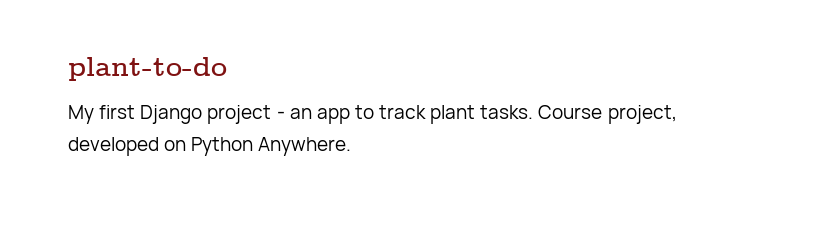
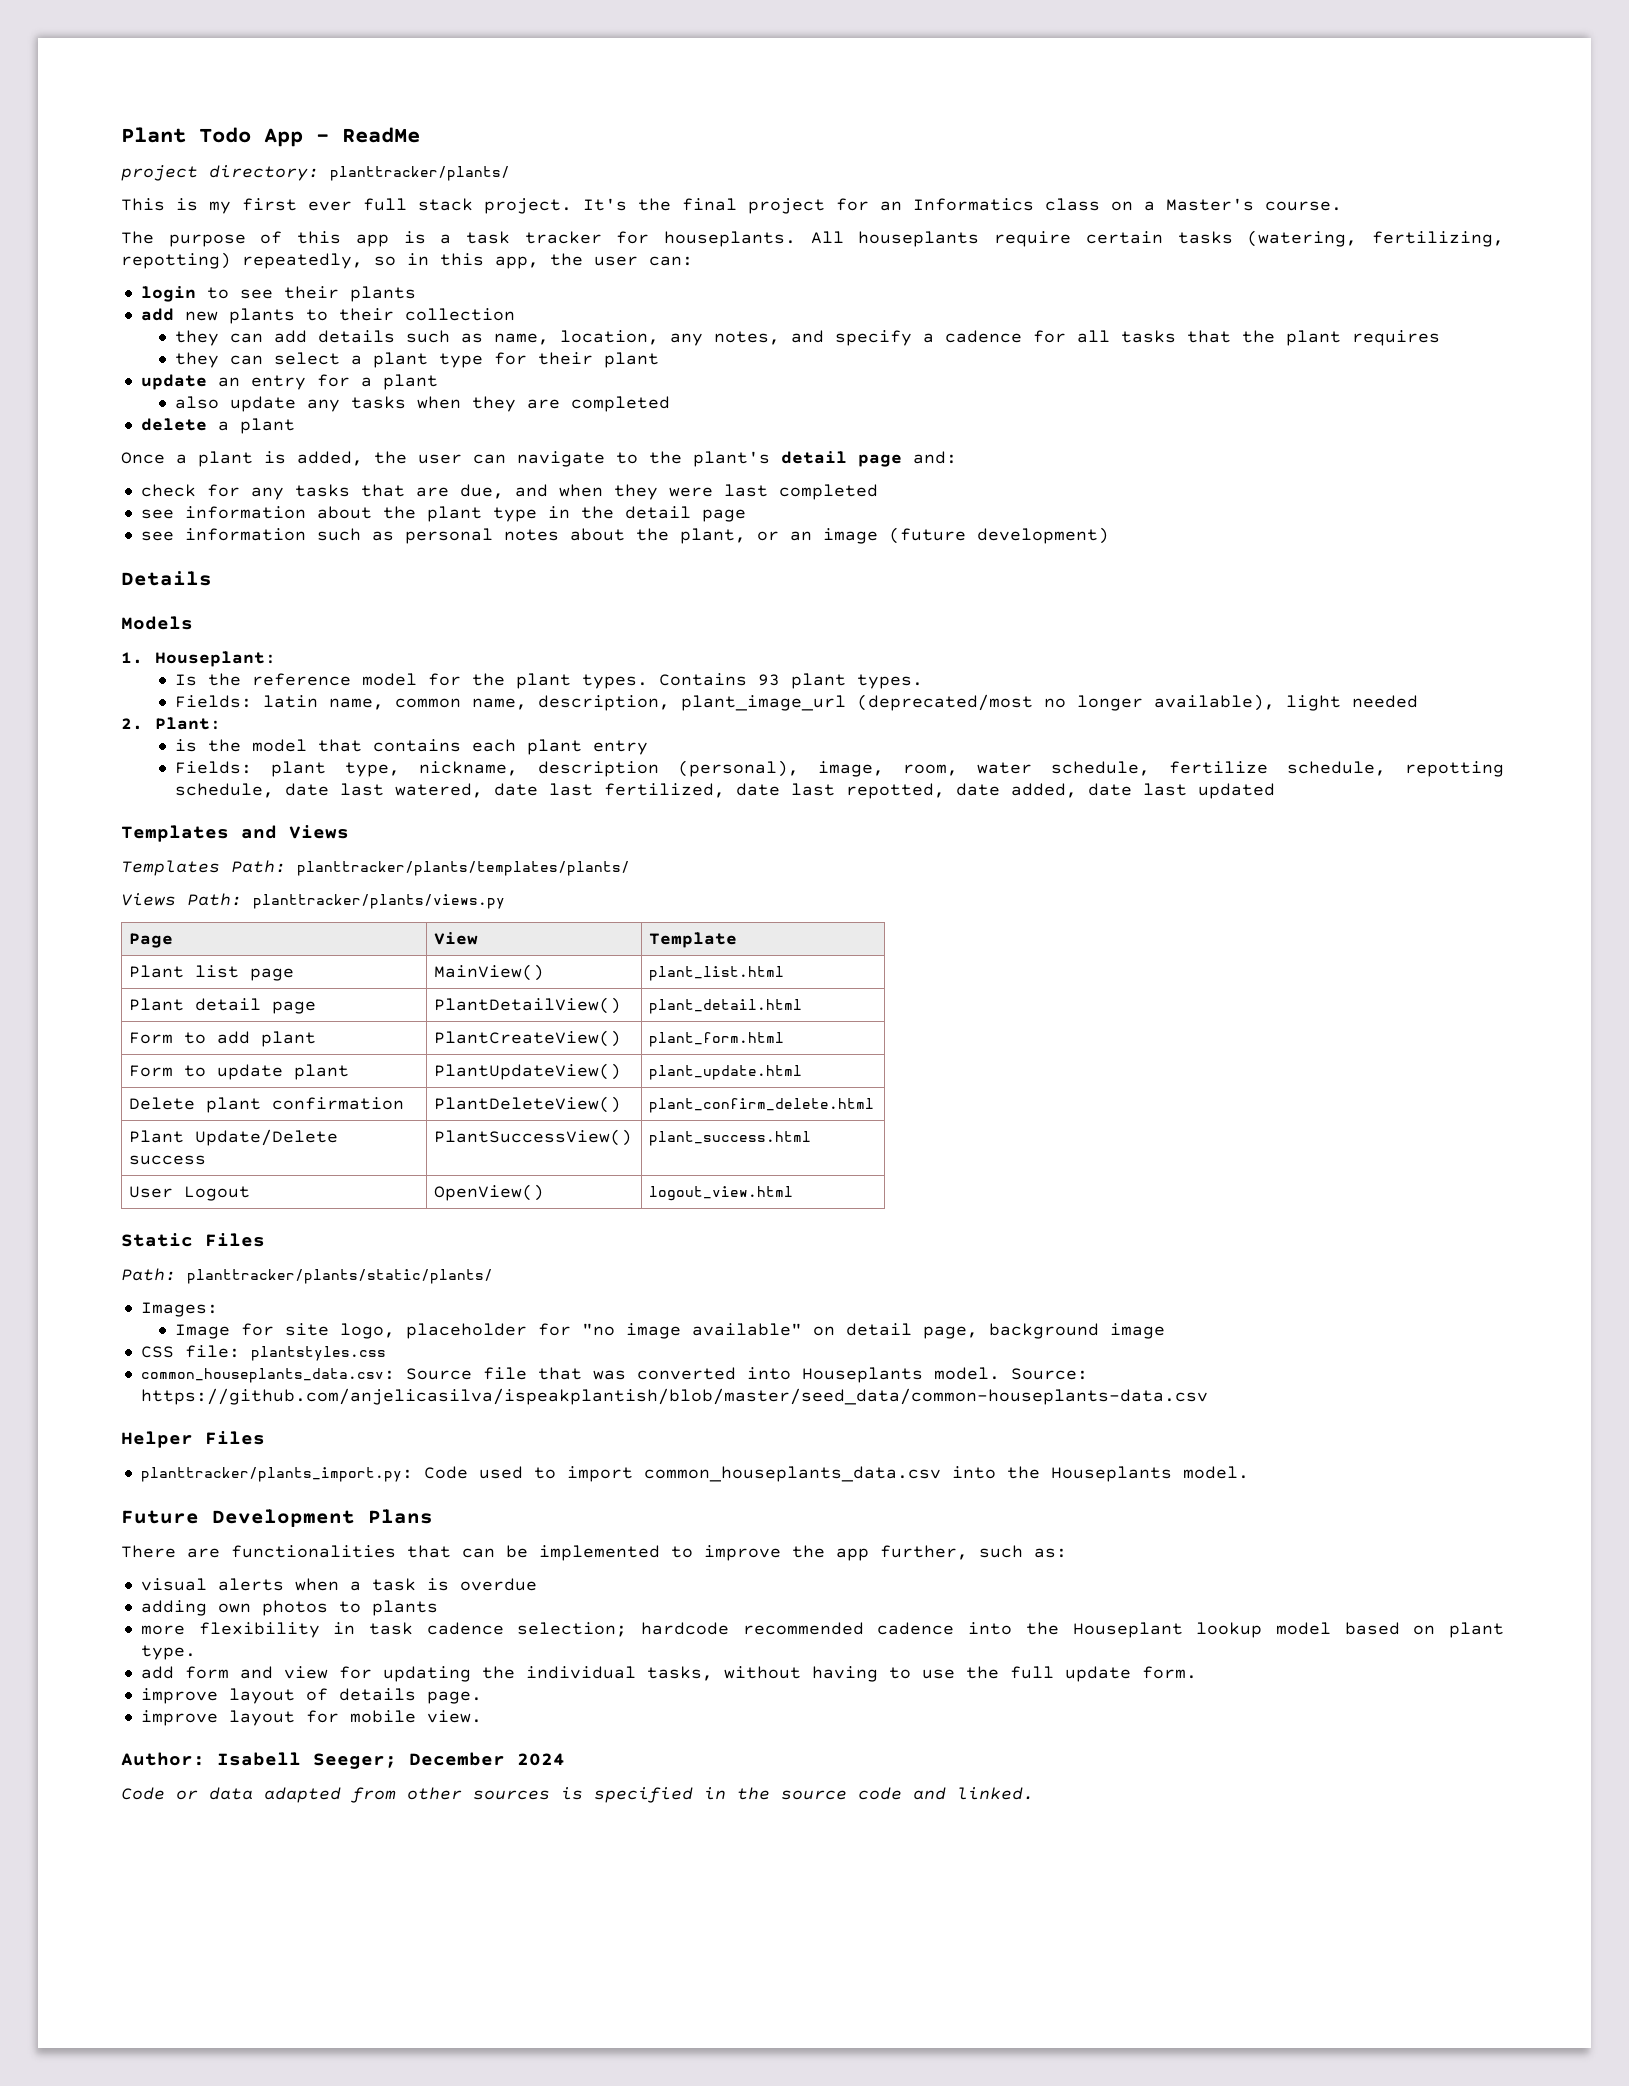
- plant-to-do
- My first Django project - an app to track plant tasks. Course project, developed on Python Anywhere.
+ Plant Todo App - ReadMe
+ project directory: planttracker/plants/
+ This is my first ever full stack project. It's the final project for an Informatics class on a Master's course.
+ The purpose of this app is a task tracker for houseplants. All houseplants require certain tasks (watering, fertilizing, repotting) repeatedly, so in this app, the user can:
+ login to see their plants
+ add new plants to their collection
+ they can add details such as name, location, any notes, and specify a cadence for all tasks that the plant requires
+ they can select a plant type for their plant
+ update an entry for a plant
+ also update any tasks when they are completed
+ delete a plant
+ Once a plant is added, the user can navigate to the plant's detail page and:
+ check for any tasks that are due, and when they were last completed
+ see information about the plant type in the detail page
+ see information such as personal notes about the plant, or an image (future development)
+ Details
+ Models
+ 1. Houseplant:
+ Is the reference model for the plant types. Contains 93 plant types.
+ Fields: latin name, common name, description, plant_image_url (deprecated/most no longer available), light needed
+ 2. Plant:
+ is the model that contains each plant entry
+ Fields: plant type, nickname, description (personal), image, room, water schedule, fertilize schedule, repotting schedule, date last watered, date last fertilized, date last repotted, date added, date last updated
+ Templates and Views
+ Templates Path: planttracker/plants/templates/plants/
+ Views Path: planttracker/plants/views.py
+ Page | View | Template
+ Plant list page | MainView() | plant_list.html
+ Plant detail page | PlantDetailView() | plant_detail.html
+ Form to add plant | PlantCreateView() | plant_form.html
+ Form to update plant | PlantUpdateView() | plant_update.html
+ Delete plant confirmation | PlantDeleteView() | plant_confirm_delete.html
+ Plant Update/Delete success | PlantSuccessView() | plant_success.html
+ User Logout | OpenView() | logout_view.html
+ Static Files
+ Path: planttracker/plants/static/plants/
+ Images:
+ Image for site logo, placeholder for "no image available" on detail page, background image
+ CSS file: plantstyles.css
+ common_houseplants_data.csv: Source file that was converted into Houseplants model. Source: https://github.com/anjelicasilva/ispeakplantish/blob/master/seed_data/common-houseplants-data.csv
+ Helper Files
+ planttracker/plants_import.py: Code used to import common_houseplants_data.csv into the Houseplants model.
+ Future Development Plans
+ There are functionalities that can be implemented to improve the app further, such as:
+ visual alerts when a task is overdue
+ adding own photos to plants
+ more flexibility in task cadence selection; hardcode recommended cadence into the Houseplant lookup model based on plant type.
+ add form and view for updating the individual tasks, without having to use the full update form.
+ improve layout of details page.
+ improve layout for mobile view.
+ Author: Isabell Seeger; December 2024
+ Code or data adapted from other sources is specified in the source code and linked.

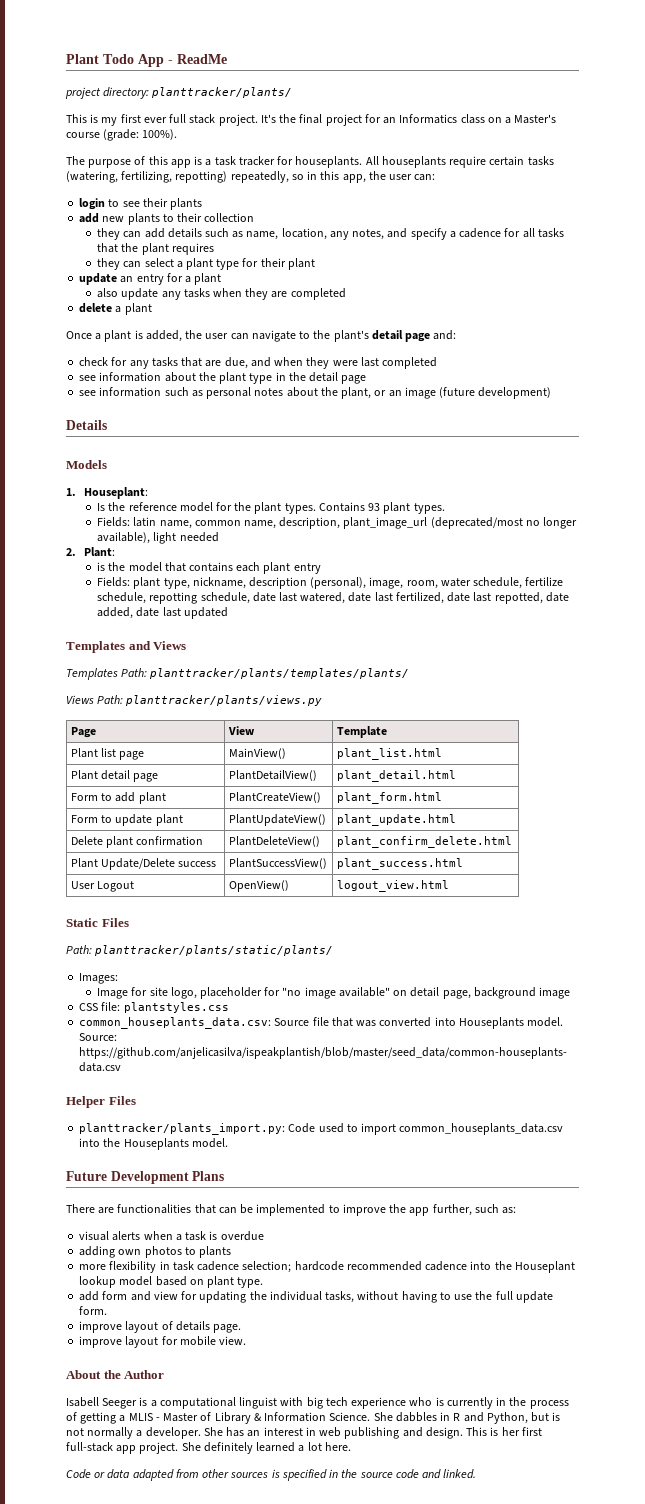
- It's the final project for an Informatics class on a Master's course.
+ It's the final project for an Informatics class on a Master's course (grade: 100%).
- Author: Isabell Seeger; December 2024
+ About the Author
+ Isabell Seeger is a computational linguist with big tech experience who is currently in the process of getting a MLIS - Master of Library & Information Science. She dabbles in R and Python, but is not normally a developer. She has an interest in web publishing and design. This is her first full-stack app project. She definitely learned a lot here.

